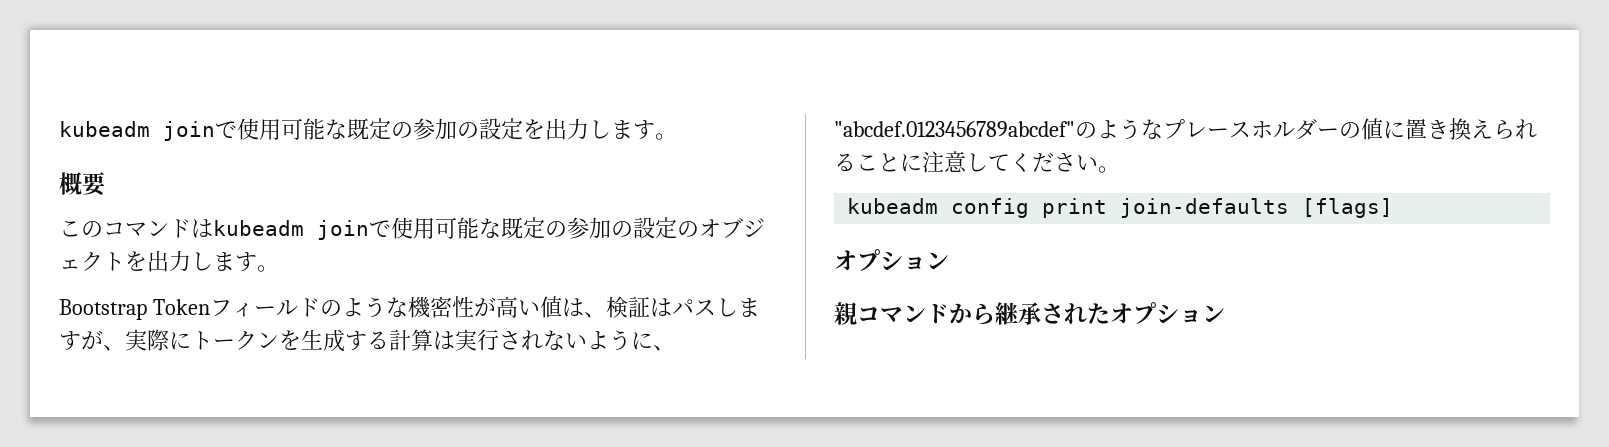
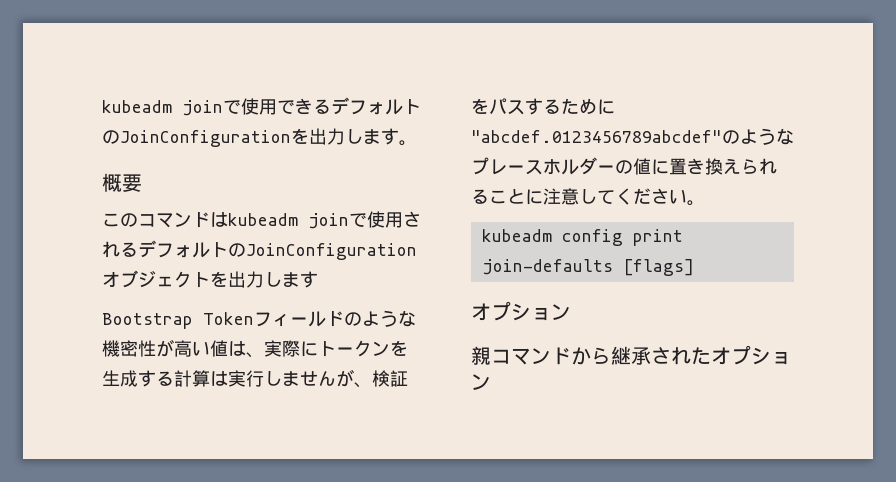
- kubeadm joinで使用可能な既定の参加の設定を出力します。
+ kubeadm joinで使用できるデフォルトのJoinConfigurationを出力します。
- このコマンドはkubeadm joinで使用可能な既定の参加の設定のオブジェクトを出力します。
+ このコマンドはkubeadm joinで使用されるデフォルトのJoinConfigurationオブジェクトを出力します
- Bootstrap Tokenフィールドのような機密性が高い値は、検証はパスしますが、実際にトークンを生成する計算は実行されないように、"abcdef.0123456789abcdef"のようなプレースホルダーの値に置き換えられることに注意してください。
+ Bootstrap Tokenフィールドのような機密性が高い値は、実際にトークンを生成する計算は実行しませんが、検証をパスするために"abcdef.0123456789abcdef"のようなプレースホルダーの値に置き換えられることに注意してください。

